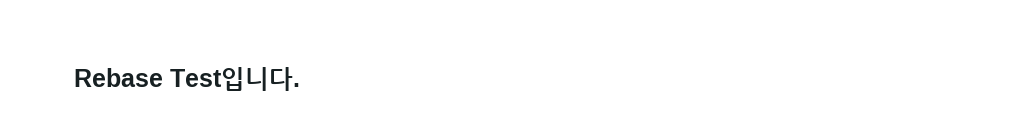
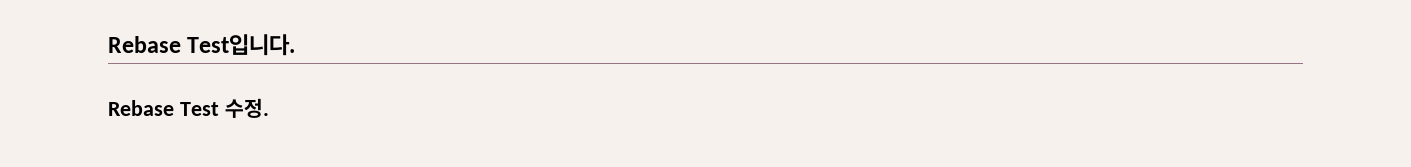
+ Rebase Test 수정.

